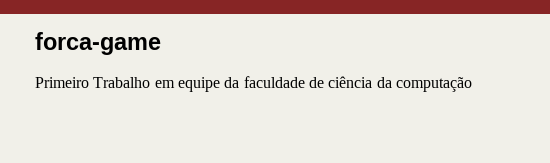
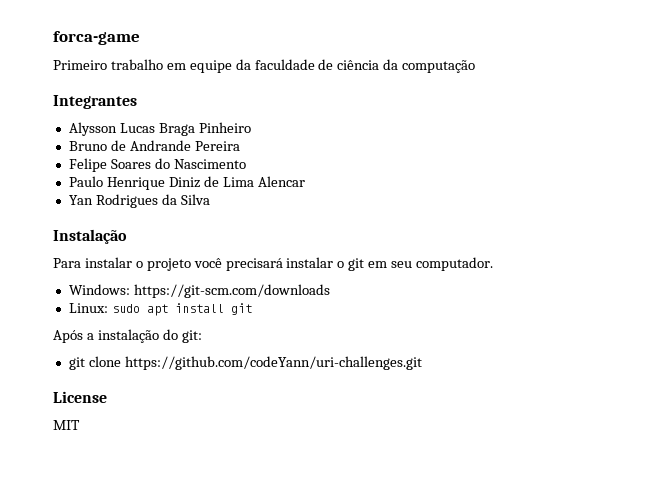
- Primeiro Trabalho em equipe da faculdade de ciência da computação
+ Primeiro trabalho em equipe da faculdade de ciência da computação
+ Integrantes
+ Alysson Lucas Braga Pinheiro
+ Bruno de Andrande Pereira
+ Felipe Soares do Nascimento
+ Paulo Henrique Diniz de Lima Alencar
+ Yan Rodrigues da Silva
+ Instalação
+ Para instalar o projeto você precisará instalar o git em seu computador.
+ Windows: https://git-scm.com/downloads
+ Linux: sudo apt install git
+ Após a instalação do git:
+ git clone https://github.com/codeYann/uri-challenges.git
+ License
+ MIT

